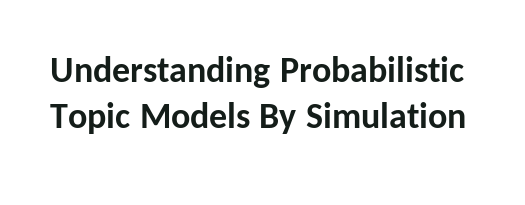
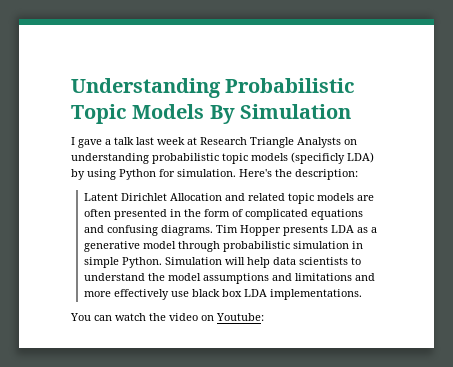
+ I gave a talk last week at Research Triangle Analysts on understanding probabilistic topic models (specificly LDA) by using Python for simulation. Here's the description:
+ Latent Dirichlet Allocation and related topic models are often presented in the form of complicated equations and confusing diagrams. Tim Hopper presents LDA as a generative model through probabilistic simulation in simple Python. Simulation will help data scientists to understand the model assumptions and limitations and more effectively use black box LDA implementations.
+ You can watch the video on Youtube:

